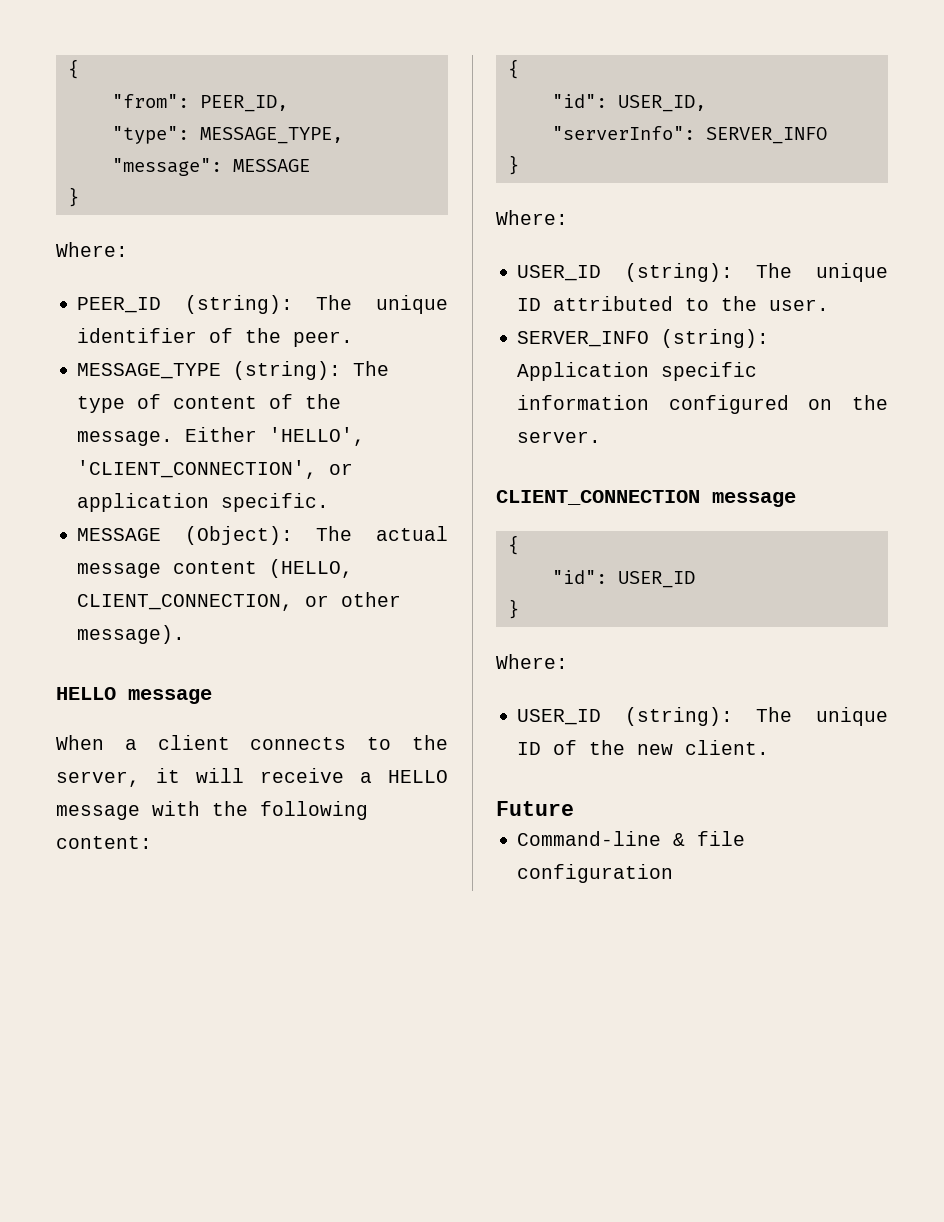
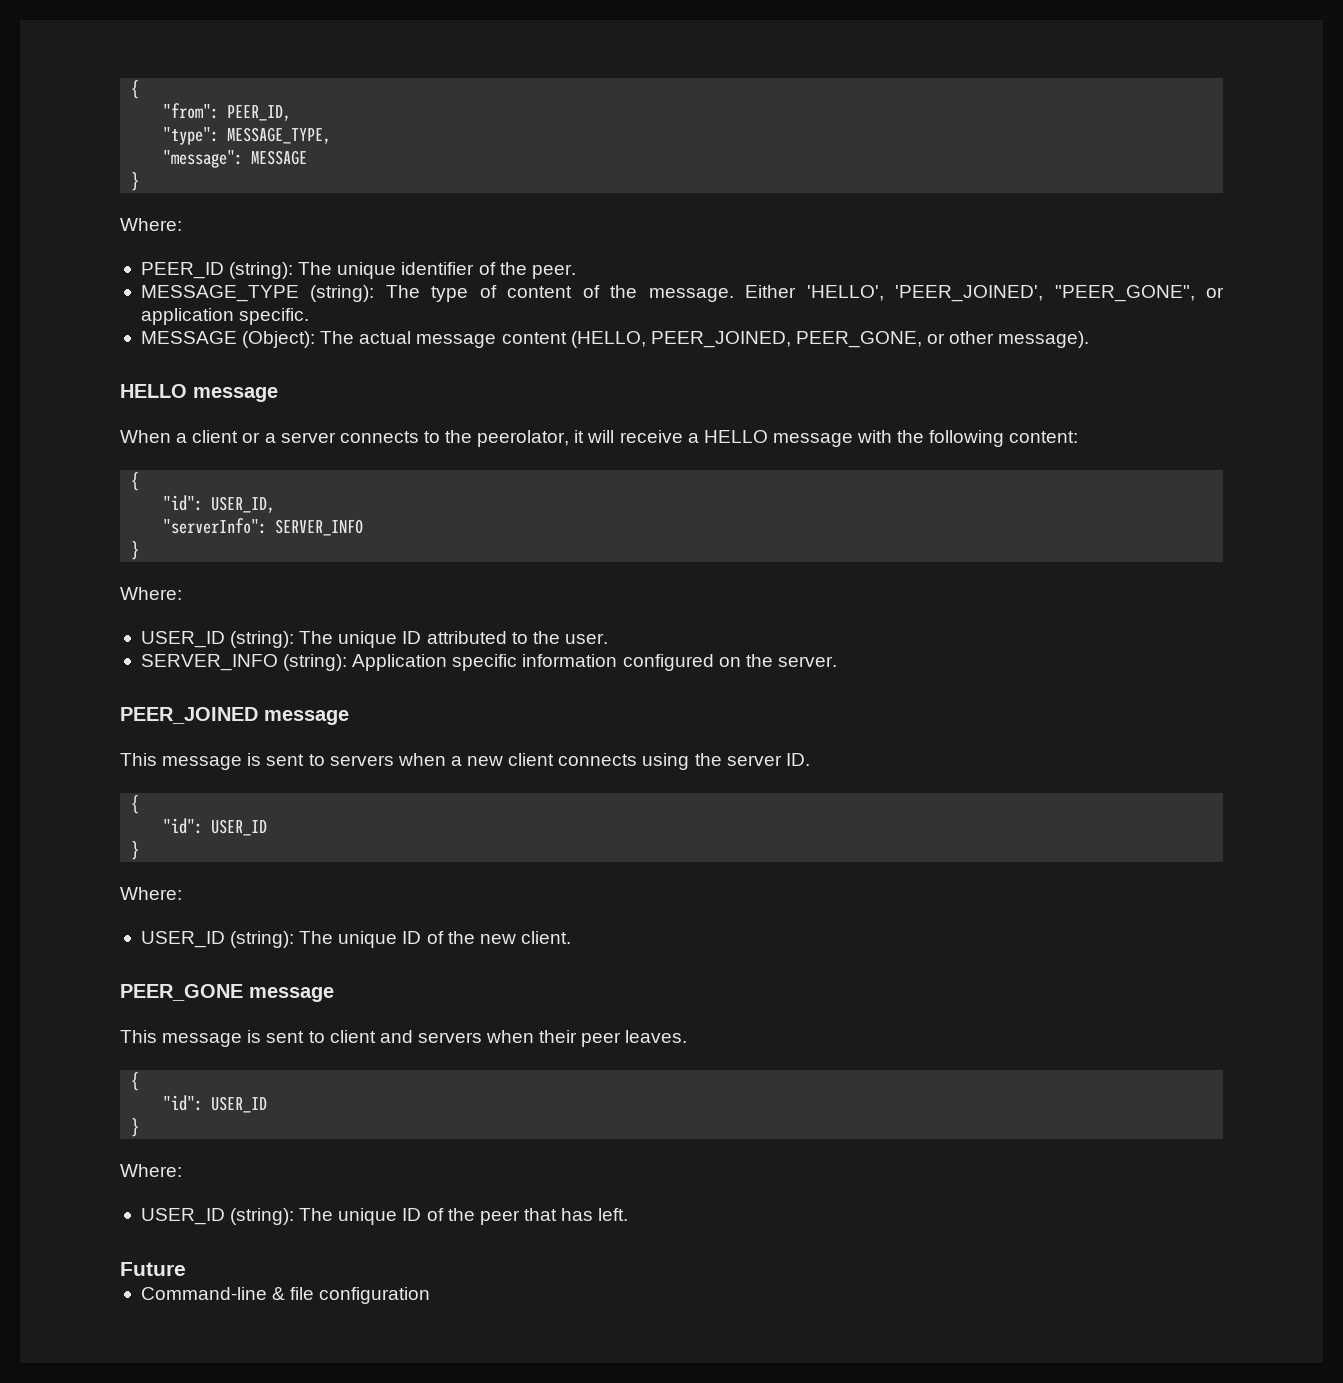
- Either 'HELLO', 'CLIENT_CONNECTION', or application specific.
+ Either 'HELLO', 'PEER_JOINED', "PEER_GONE", or application specific.
- MESSAGE (Object): The actual message content (HELLO, CLIENT_CONNECTION, or other message).
+ MESSAGE (Object): The actual message content (HELLO, PEER_JOINED, PEER_GONE, or other message).
- When a client connects to the server, it will receive a HELLO message with the following content:
+ When a client or a server connects to the peerolator, it will receive a HELLO message with the following content:
- CLIENT_CONNECTION message
+ PEER_JOINED message
+ This message is sent to servers when a new client connects using the server ID.
+ PEER_GONE message
+ This message is sent to client and servers when their peer leaves.
+ {
+ "id": USER_ID
+ }
+ Where:
+ USER_ID (string): The unique ID of the peer that has left.

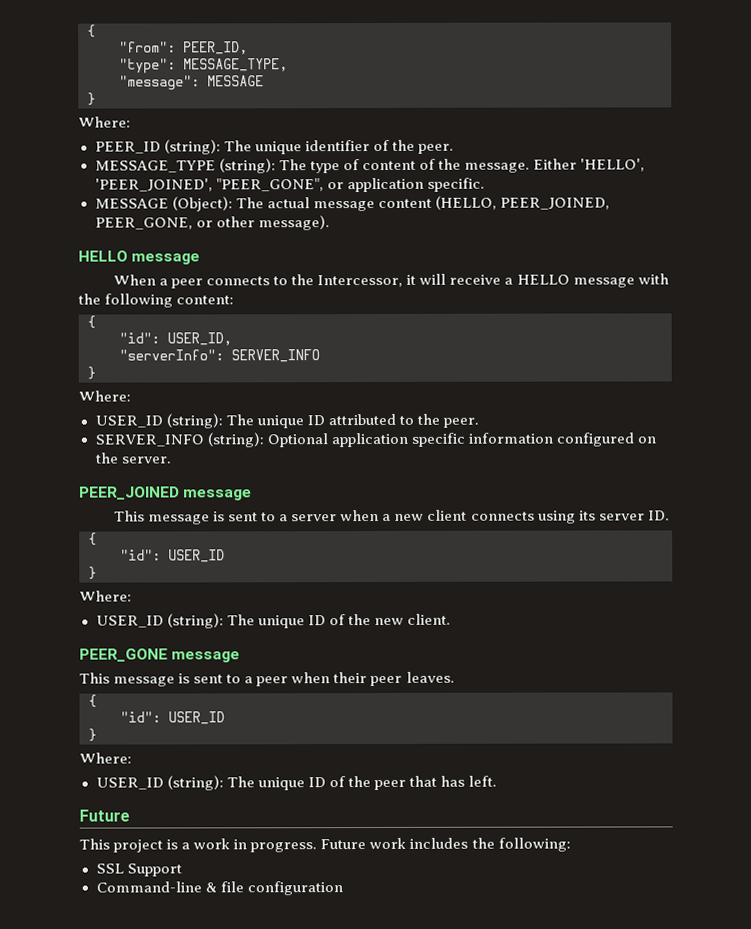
- When a client or a server connects to the peerolator, it will receive a HELLO message with the following content:
+ When a peer connects to the Intercessor, it will receive a HELLO message with the following content:
- USER_ID (string): The unique ID attributed to the user.
+ USER_ID (string): The unique ID attributed to the peer.
- SERVER_INFO (string): Application specific information configured on the server.
+ SERVER_INFO (string): Optional application specific information configured on the server.
- This message is sent to servers when a new client connects using the server ID.
+ This message is sent to a server when a new client connects using its server ID.
- This message is sent to client and servers when their peer leaves.
+ This message is sent to a peer when their peer leaves.
+ This project is a work in progress. Future work includes the following:
+ SSL Support

